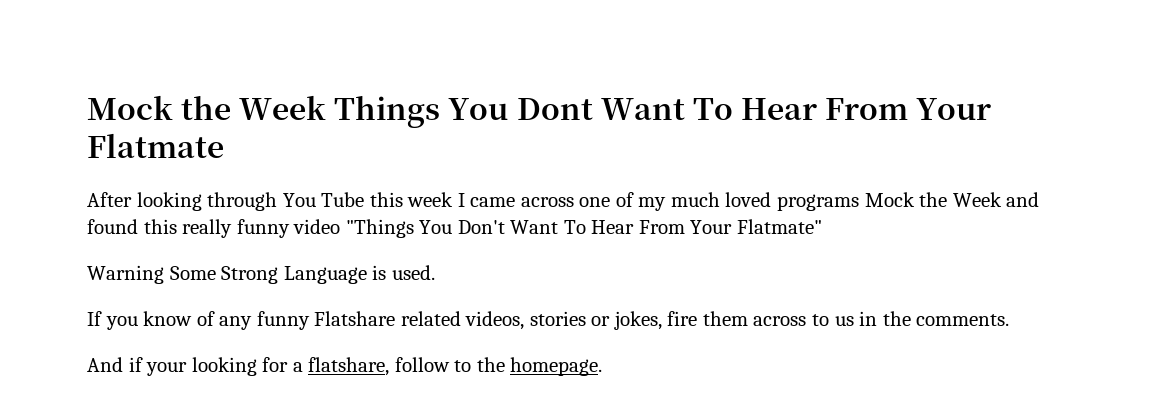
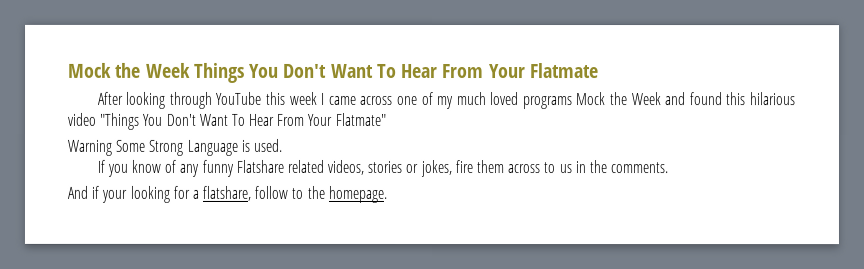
- Mock the Week Things You Dont Want To Hear From Your Flatmate
+ Mock the Week Things You Don't Want To Hear From Your Flatmate
- After looking through You Tube this week I came across one of my much loved programs Mock the Week and found this really funny video "Things You Don't Want To Hear From Your Flatmate"
+ After looking through YouTube this week I came across one of my much loved programs Mock the Week and found this hilarious video "Things You Don't Want To Hear From Your Flatmate"

